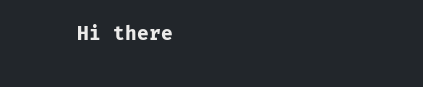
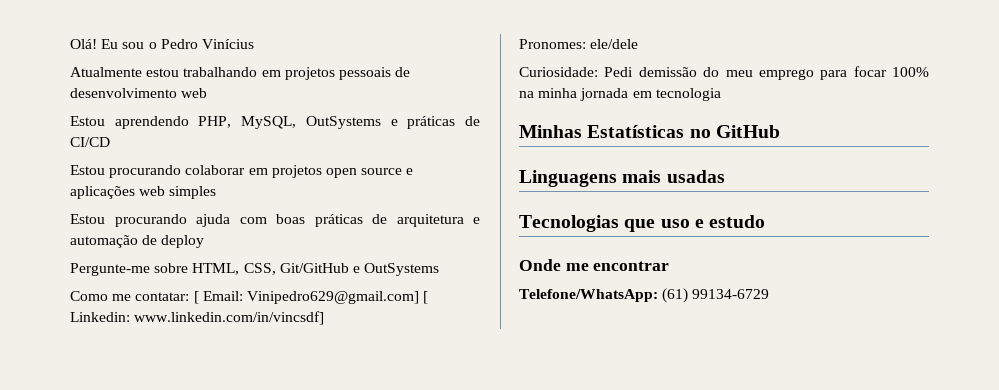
- Hi there
+ Olá! Eu sou o Pedro Vinícius
+ Atualmente estou trabalhando em projetos pessoais de desenvolvimento web
+ Estou aprendendo PHP, MySQL, OutSystems e práticas de CI/CD
+ Estou procurando colaborar em projetos open source e aplicações web simples
+ Estou procurando ajuda com boas práticas de arquitetura e automação de deploy
+ Pergunte-me sobre HTML, CSS, Git/GitHub e OutSystems
+ Como me contatar: [ Email: Vinipedro629@gmail.com] [ Linkedin: www.linkedin.com/in/vincsdf]
+ Pronomes: ele/dele
+ Curiosidade: Pedi demissão do meu emprego para focar 100% na minha jornada em tecnologia
+ Minhas Estatísticas no GitHub
+ Linguagens mais usadas
+ Tecnologias que uso e estudo
+ Onde me encontrar
+ Telefone/WhatsApp: (61) 99134-6729

